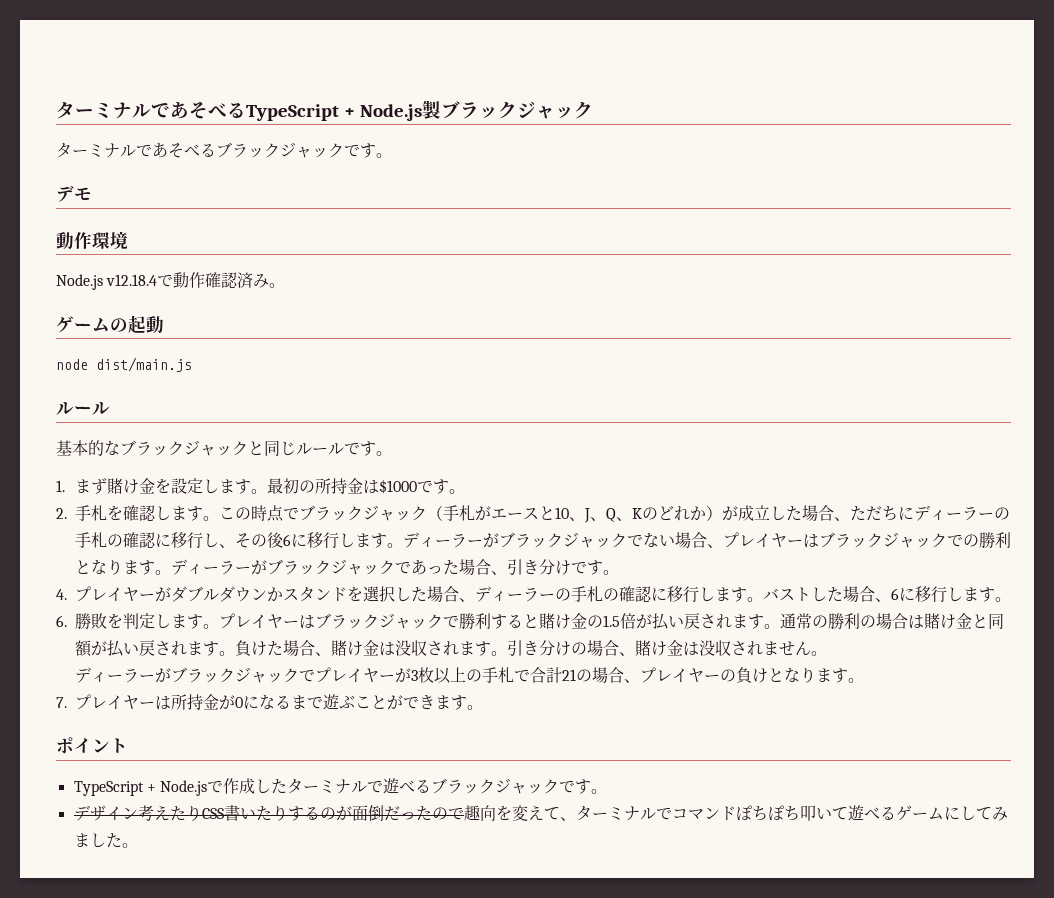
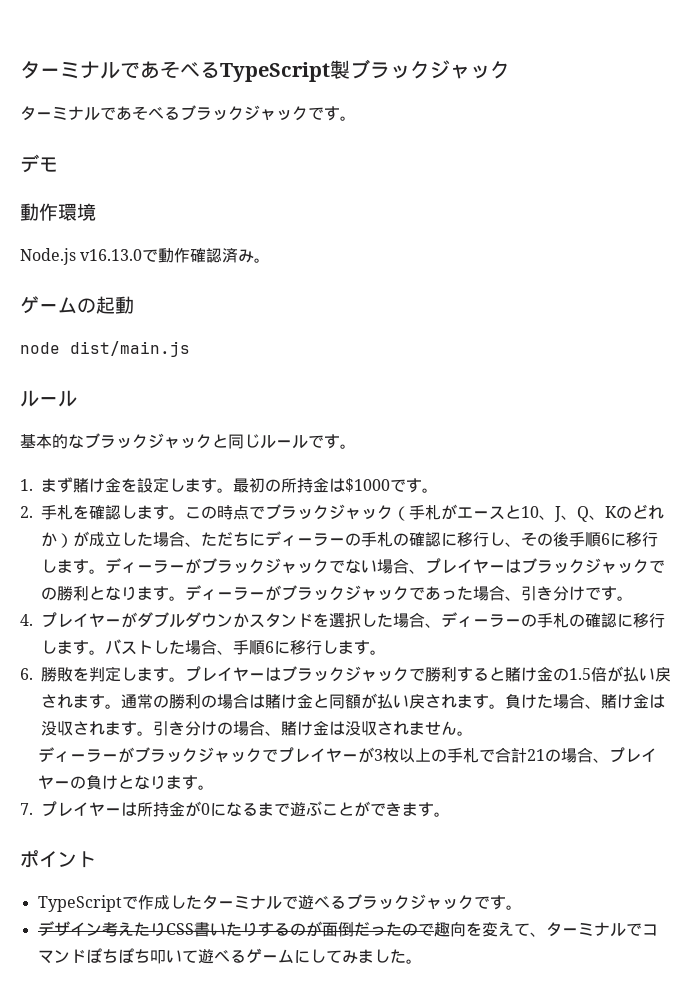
- ターミナルであそべるTypeScript + Node.js製ブラックジャック
+ ターミナルであそべるTypeScript製ブラックジャック
- Node.js v12.18.4で動作確認済み。
+ Node.js v16.13.0で動作確認済み。
- この時点でブラックジャック（手札がエースと10、J、Q、Kのどれか）が成立した場合、ただちにディーラーの手札の確認に移行し、その後6に移行します。
+ この時点でブラックジャック（手札がエースと10、J、Q、Kのどれか）が成立した場合、ただちにディーラーの手札の確認に移行し、その後手順6に移行します。
- バストした場合、6に移行します。
+ バストした場合、手順6に移行します。
- TypeScript + Node.jsで作成したターミナルで遊べるブラックジャックです。
+ TypeScriptで作成したターミナルで遊べるブラックジャックです。

